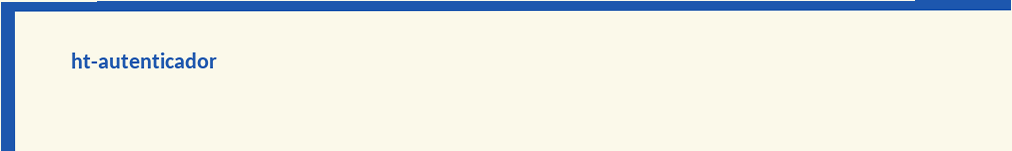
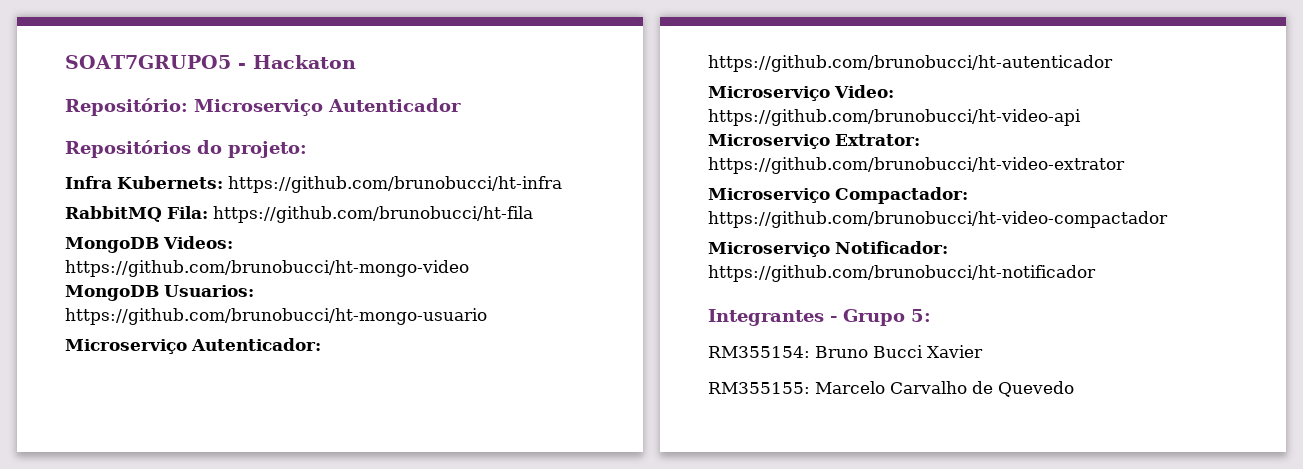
- ht-autenticador
+ SOAT7GRUPO5 - Hackaton
+ Repositório: Microserviço Autenticador
+ Repositórios do projeto:
+ Infra Kubernets: https://github.com/brunobucci/ht-infra
+ RabbitMQ Fila: https://github.com/brunobucci/ht-fila
+ MongoDB Videos: https://github.com/brunobucci/ht-mongo-video
+ MongoDB Usuarios: https://github.com/brunobucci/ht-mongo-usuario
+ Microserviço Autenticador: https://github.com/brunobucci/ht-autenticador
+ Microserviço Video: https://github.com/brunobucci/ht-video-api
+ Microserviço Extrator: https://github.com/brunobucci/ht-video-extrator
+ Microserviço Compactador: https://github.com/brunobucci/ht-video-compactador
+ Microserviço Notificador: https://github.com/brunobucci/ht-notificador
+ Integrantes - Grupo 5:
+ RM355154: Bruno Bucci Xavier
+ RM355155: Marcelo Carvalho de Quevedo

